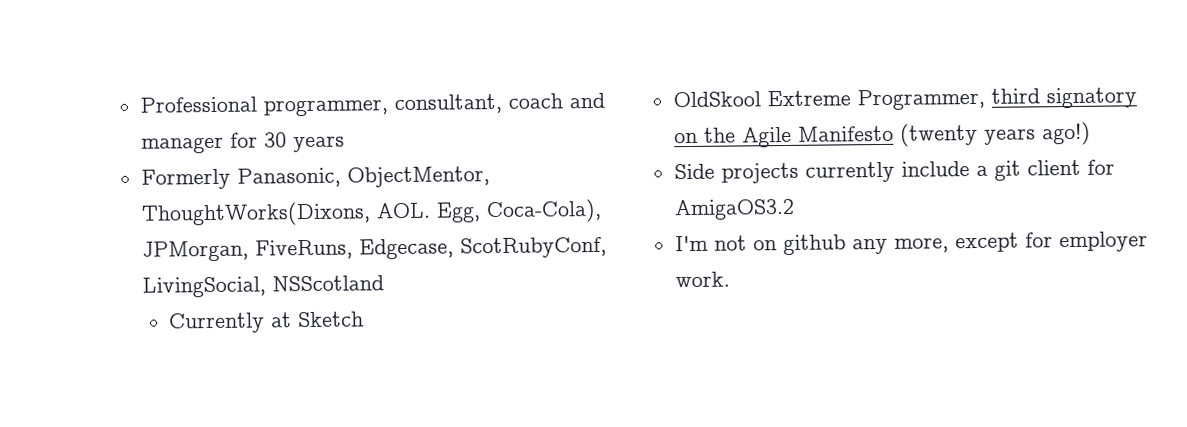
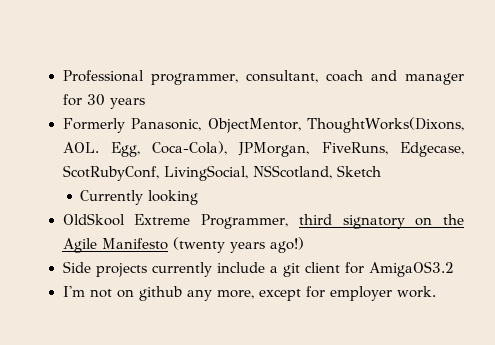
- Formerly Panasonic, ObjectMentor, ThoughtWorks(Dixons, AOL. Egg, Coca-Cola), JPMorgan, FiveRuns, Edgecase, ScotRubyConf, LivingSocial, NSScotland
+ Formerly Panasonic, ObjectMentor, ThoughtWorks(Dixons, AOL. Egg, Coca-Cola), JPMorgan, FiveRuns, Edgecase, ScotRubyConf, LivingSocial, NSScotland, Sketch
- Currently at Sketch
+ Currently looking

